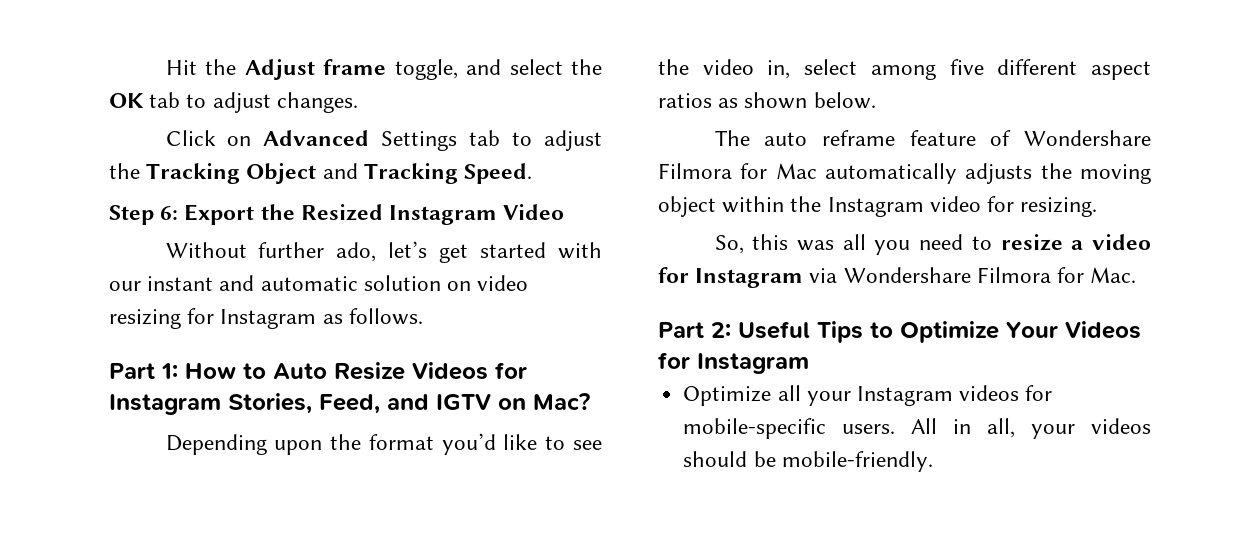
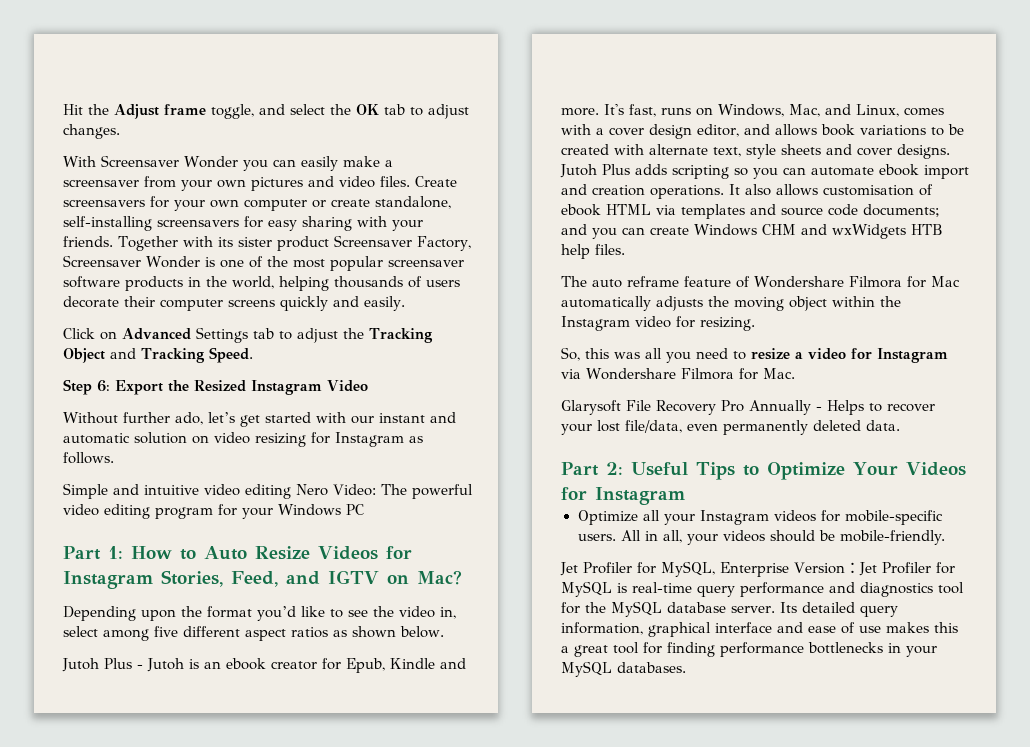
+ With Screensaver Wonder you can easily make a screensaver from your own pictures and video files. Create screensavers for your own computer or create standalone, self-installing screensavers for easy sharing with your friends. Together with its sister product Screensaver Factory, Screensaver Wonder is one of the most popular screensaver software products in the world, helping thousands of users decorate their computer screens quickly and easily.
+ Simple and intuitive video editing Nero Video: The powerful video editing program for your Windows PC
+ Jutoh Plus - Jutoh is an ebook creator for Epub, Kindle and more. It's fast, runs on Windows, Mac, and Linux, comes with a cover design editor, and allows book variations to be created with alternate text, style sheets and cover designs. Jutoh Plus adds scripting so you can automate ebook import and creation operations. It also allows customisation of ebook HTML via templates and source code documents; and you can create Windows CHM and wxWidgets HTB help files.
+ Glarysoft File Recovery Pro Annually - Helps to recover your lost file/data, even permanently deleted data.
+ Jet Profiler for MySQL, Enterprise Version：Jet Profiler for MySQL is real-time query performance and diagnostics tool for the MySQL database server. Its detailed query information, graphical interface and ease of use makes this a great tool for finding performance bottlenecks in your MySQL databases.

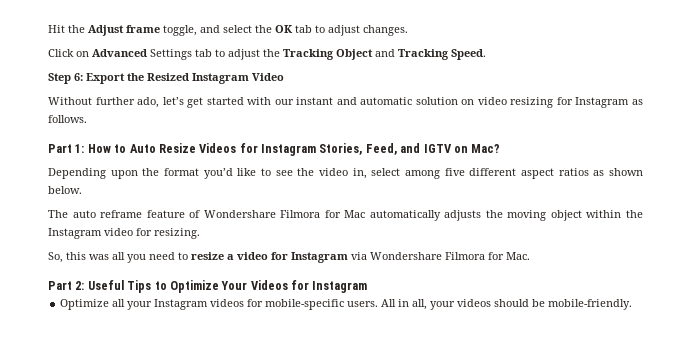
- With Screensaver Wonder you can easily make a screensaver from your own pictures and video files. Create screensavers for your own computer or create standalone, self-installing screensavers for easy sharing with your friends. Together with its sister product Screensaver Factory, Screensaver Wonder is one of the most popular screensaver software products in the world, helping thousands of users decorate their computer screens quickly and easily.
- Simple and intuitive video editing Nero Video: The powerful video editing program for your Windows PC
- Jutoh Plus - Jutoh is an ebook creator for Epub, Kindle and more. It's fast, runs on Windows, Mac, and Linux, comes with a cover design editor, and allows book variations to be created with alternate text, style sheets and cover designs. Jutoh Plus adds scripting so you can automate ebook import and creation operations. It also allows customisation of ebook HTML via templates and source code documents; and you can create Windows CHM and wxWidgets HTB help files.
- Glarysoft File Recovery Pro Annually - Helps to recover your lost file/data, even permanently deleted data.
- Jet Profiler for MySQL, Enterprise Version：Jet Profiler for MySQL is real-time query performance and diagnostics tool for the MySQL database server. Its detailed query information, graphical interface and ease of use makes this a great tool for finding performance bottlenecks in your MySQL databases.

